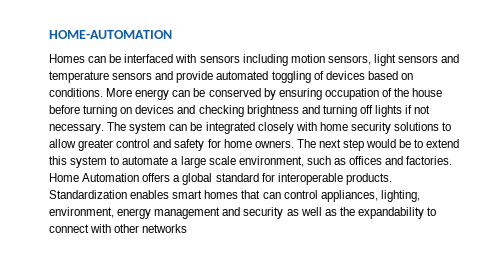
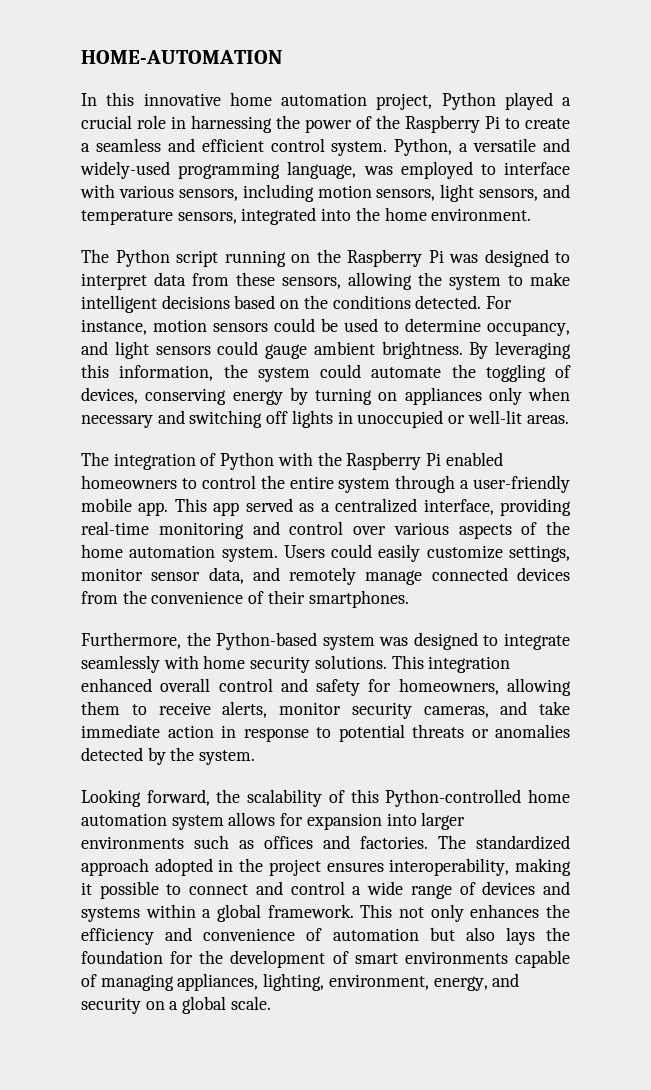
- Homes can be interfaced with sensors including motion sensors, light sensors and temperature sensors and provide automated toggling of devices based on conditions. More energy can be conserved by ensuring occupation of the house before turning on devices and checking brightness and turning off lights if not necessary. The system can be integrated closely with home security solutions to allow greater control and safety for home owners. The next step would be to extend this system to automate a large scale environment, such as offices and factories.
+ In this innovative home automation project, Python played a crucial role in harnessing the power of the Raspberry Pi to create a seamless and efficient control system. Python, a versatile and widely-used programming language, was employed to interface with various sensors, including motion sensors, light sensors, and temperature sensors, integrated into the home environment.
+ The Python script running on the Raspberry Pi was designed to interpret data from these sensors, allowing the system to make intelligent decisions based on the conditions detected. For instance, motion sensors could be used to determine occupancy, and light sensors could gauge ambient brightness. By leveraging this information, the system could automate the toggling of devices, conserving energy by turning on appliances only when necessary and switching off lights in unoccupied or well-lit areas.
+ The integration of Python with the Raspberry Pi enabled homeowners to control the entire system through a user-friendly mobile app. This app served as a centralized interface, providing real-time monitoring and control over various aspects of the home automation system. Users could easily customize settings, monitor sensor data, and remotely manage connected devices from the convenience of their smartphones.
+ Furthermore, the Python-based system was designed to integrate seamlessly with home security solutions. This integration enhanced overall control and safety for homeowners, allowing them to receive alerts, monitor security cameras, and take immediate action in response to potential threats or anomalies detected by the system.
+ Looking forward, the scalability of this Python-controlled home automation system allows for expansion into larger environments such as offices and factories.
- Home Automation offers a global standard for interoperable products. Standardization enables smart homes that can control appliances, lighting, environment, energy management and security as well as the expandability to connect with other networks
+ The standardized approach adopted in the project ensures interoperability, making it possible to connect and control a wide range of devices and systems within a global framework. This not only enhances the efficiency and convenience of automation but also lays the foundation for the development of smart environments capable of managing appliances, lighting, environment, energy, and security on a global scale.

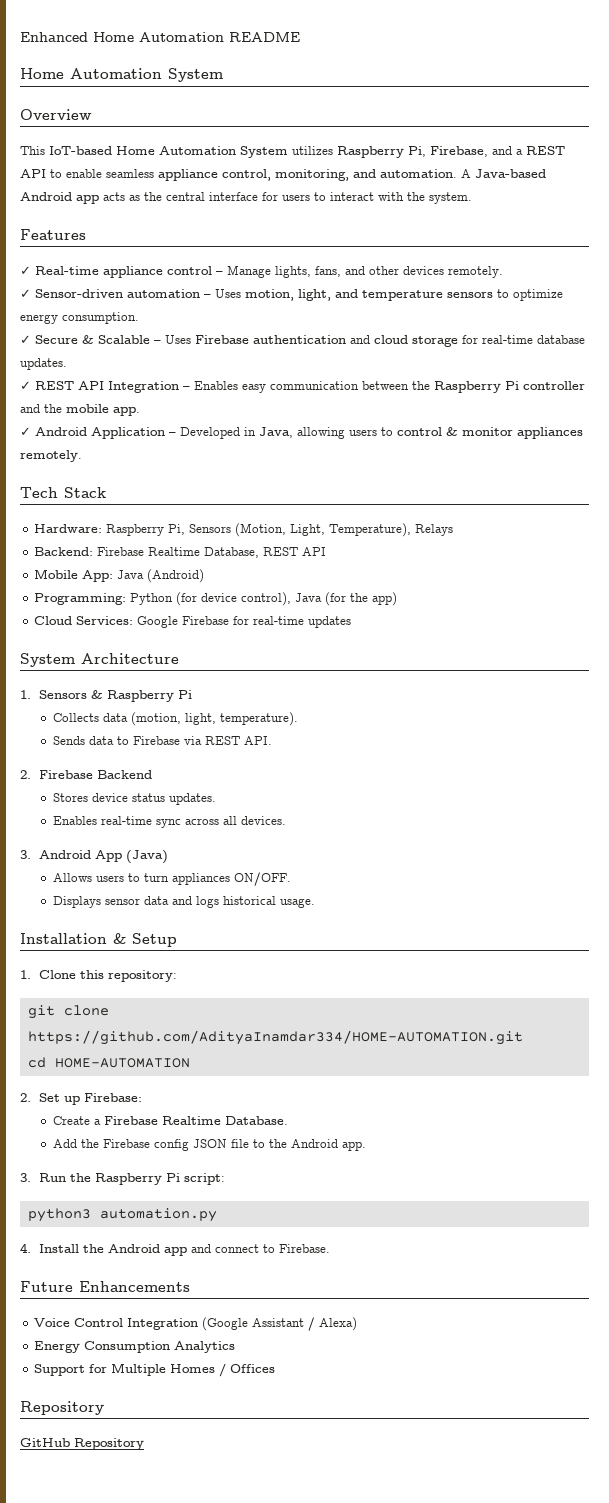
- HOME-AUTOMATION
- In this innovative home automation project, Python played a crucial role in harnessing the power of the Raspberry Pi to create a seamless and efficient control system. Python, a versatile and widely-used programming language, was employed to interface with various sensors, including motion sensors, light sensors, and temperature sensors, integrated into the home environment.
- The Python script running on the Raspberry Pi was designed to interpret data from these sensors, allowing the system to make intelligent decisions based on the conditions detected. For instance, motion sensors could be used to determine occupancy, and light sensors could gauge ambient brightness. By leveraging this information, the system could automate the toggling of devices, conserving energy by turning on appliances only when necessary and switching off lights in unoccupied or well-lit areas.
- The integration of Python with the Raspberry Pi enabled homeowners to control the entire system through a user-friendly mobile app. This app served as a centralized interface, providing real-time monitoring and control over various aspects of the home automation system. Users could easily customize settings, monitor sensor data, and remotely manage connected devices from the convenience of their smartphones.
- Furthermore, the Python-based system was designed to integrate seamlessly with home security solutions. This integration enhanced overall control and safety for homeowners, allowing them to receive alerts, monitor security cameras, and take immediate action in response to potential threats or anomalies detected by the system.
- Looking forward, the scalability of this Python-controlled home automation system allows for expansion into larger environments such as offices and factories. The standardized approach adopted in the project ensures interoperability, making it possible to connect and control a wide range of devices and systems within a global framework. This not only enhances the efficiency and convenience of automation but also lays the foundation for the development of smart environments capable of managing appliances, lighting, environment, energy, and security on a global scale.
+ Enhanced Home Automation README
+ Home Automation System
+ Overview
+ This IoT-based Home Automation System utilizes Raspberry Pi, Firebase, and a REST API to enable seamless appliance control, monitoring, and automation. A Java-based Android app acts as the central interface for users to interact with the system.
+ Features
+ ✓ Real-time appliance control – Manage lights, fans, and other devices remotely.
+ ✓ Sensor-driven automation – Uses motion, light, and temperature sensors to optimize energy consumption.
+ ✓ Secure & Scalable – Uses Firebase authentication and cloud storage for real-time database updates.
+ ✓ REST API Integration – Enables easy communication between the Raspberry Pi controller and the mobile app.
+ ✓ Android Application – Developed in Java, allowing users to control & monitor appliances remotely.
+ Tech Stack
+ Hardware: Raspberry Pi, Sensors (Motion, Light, Temperature), Relays
+ Backend: Firebase Realtime Database, REST API
+ Mobile App: Java (Android)
+ Programming: Python (for device control), Java (for the app)
+ Cloud Services: Google Firebase for real-time updates
+ System Architecture
+ 1. Sensors & Raspberry Pi
+ Collects data (motion, light, temperature).
+ Sends data to Firebase via REST API.
+ 2. Firebase Backend
+ Stores device status updates.
+ Enables real-time sync across all devices.
+ 3. Android App (Java)
+ Allows users to turn appliances ON/OFF.
+ Displays sensor data and logs historical usage.
+ Installation & Setup
+ 1. Clone this repository:
+ git clone https://github.com/AdityaInamdar334/HOME-AUTOMATION.git
+ cd HOME-AUTOMATION
+ 2. Set up Firebase:
+ Create a Firebase Realtime Database.
+ Add the Firebase config JSON file to the Android app.
+ 3. Run the Raspberry Pi script:
+ python3 automation.py
+ 4. Install the Android app and connect to Firebase.
+ Future Enhancements
+ Voice Control Integration (Google Assistant / Alexa)
+ Energy Consumption Analytics
+ Support for Multiple Homes / Offices
+ Repository
+ GitHub Repository

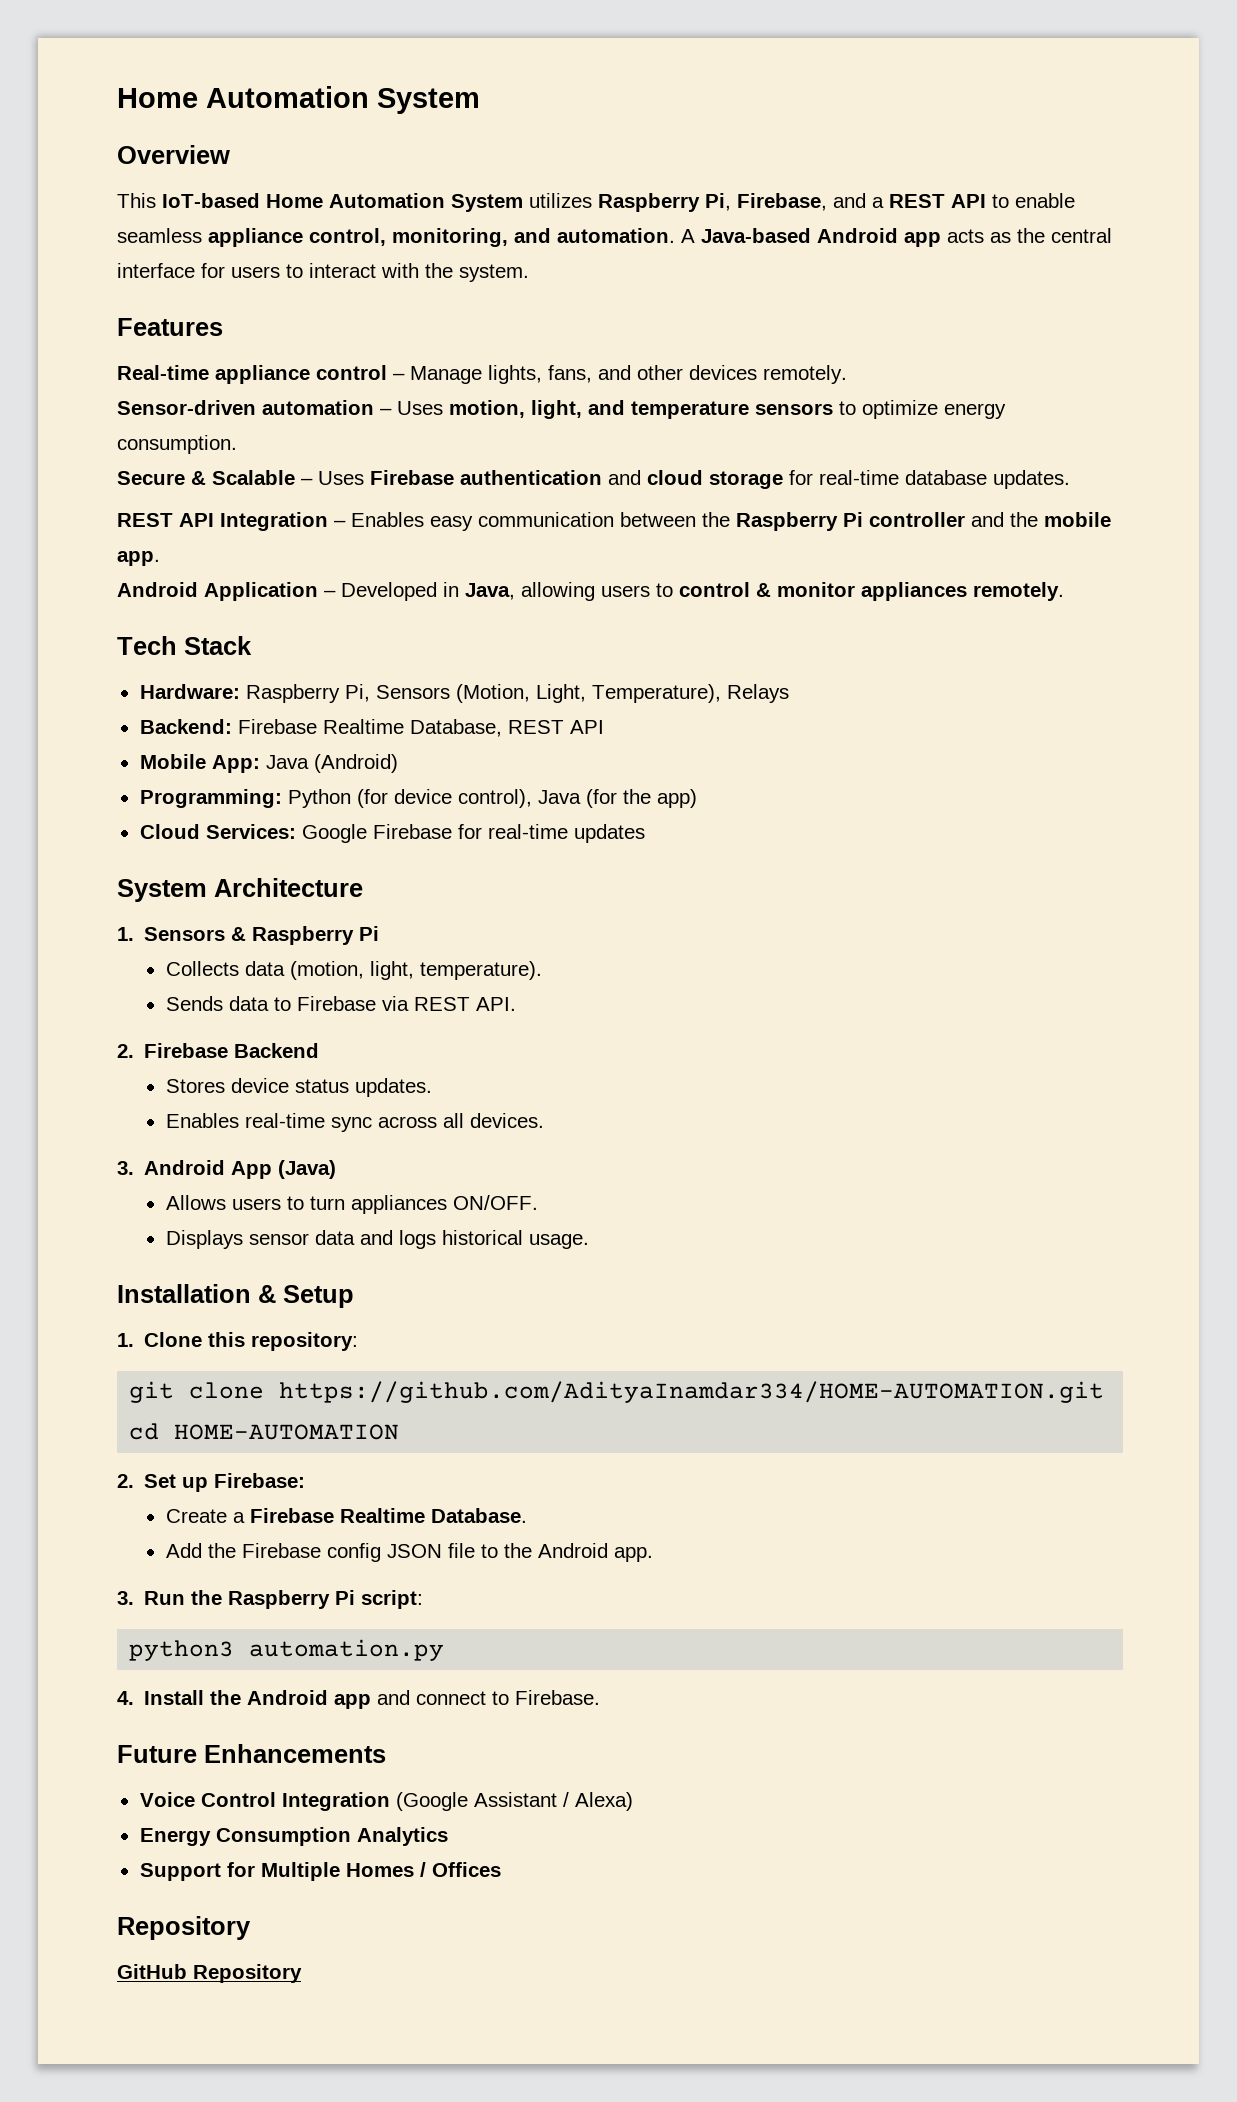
- Enhanced Home Automation README
- ✓ Real-time appliance control – Manage lights, fans, and other devices remotely.
+ Real-time appliance control – Manage lights, fans, and other devices remotely.
- ✓ Sensor-driven automation – Uses motion, light, and temperature sensors to optimize energy consumption.
+ Sensor-driven automation – Uses motion, light, and temperature sensors to optimize energy consumption.
- ✓ Secure & Scalable – Uses Firebase authentication and cloud storage for real-time database updates.
+ Secure & Scalable – Uses Firebase authentication and cloud storage for real-time database updates.
- ✓ REST API Integration – Enables easy communication between the Raspberry Pi controller and the mobile app.
+ REST API Integration – Enables easy communication between the Raspberry Pi controller and the mobile app.
- ✓ Android Application – Developed in Java, allowing users to control & monitor appliances remotely.
+ Android Application – Developed in Java, allowing users to control & monitor appliances remotely.

